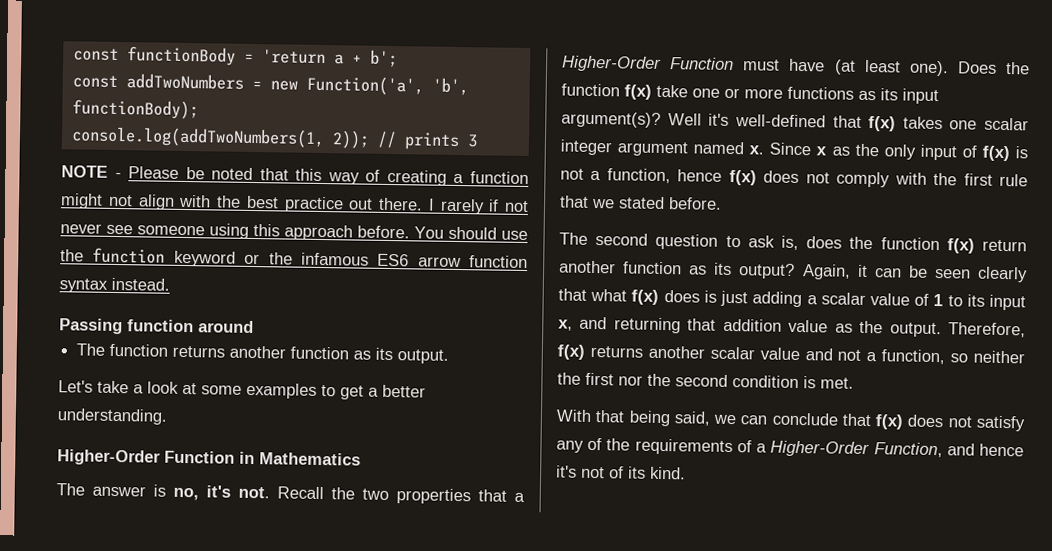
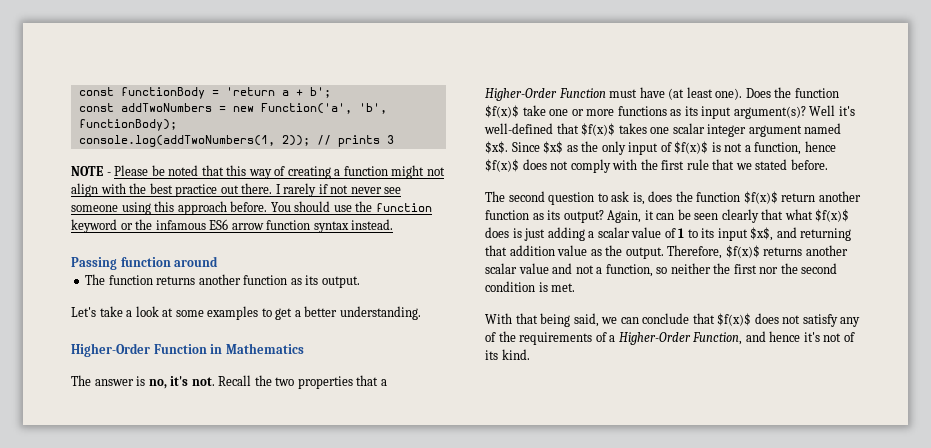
- Does the function f(x) take one or more functions as its input argument(s)?
+ Does the function $f(x)$ take one or more functions as its input argument(s)?
- Well it's well-defined that f(x) takes one scalar integer argument named x. Since x as the only input of f(x) is not a function, hence f(x) does not comply with the first rule that we stated before.
+ Well it's well-defined that $f(x)$ takes one scalar integer argument named $x$. Since $x$ as the only input of $f(x)$ is not a function, hence $f(x)$ does not comply with the first rule that we stated before.
- The second question to ask is, does the function f(x) return another function as its output?
+ The second question to ask is, does the function $f(x)$ return another function as its output?
- Again, it can be seen clearly that what f(x) does is just adding a scalar value of 1 to its input x, and returning that addition value as the output.
+ Again, it can be seen clearly that what $f(x)$ does is just adding a scalar value of 1 to its input $x$, and returning that addition value as the output.
- Therefore, f(x) returns another scalar value and not a function, so neither the first nor the second condition is met.
+ Therefore, $f(x)$ returns another scalar value and not a function, so neither the first nor the second condition is met.
- With that being said, we can conclude that f(x) does not satisfy any of the requirements of a Higher-Order Function, and hence it's not of its kind.
+ With that being said, we can conclude that $f(x)$ does not satisfy any of the requirements of a Higher-Order Function, and hence it's not of its kind.

